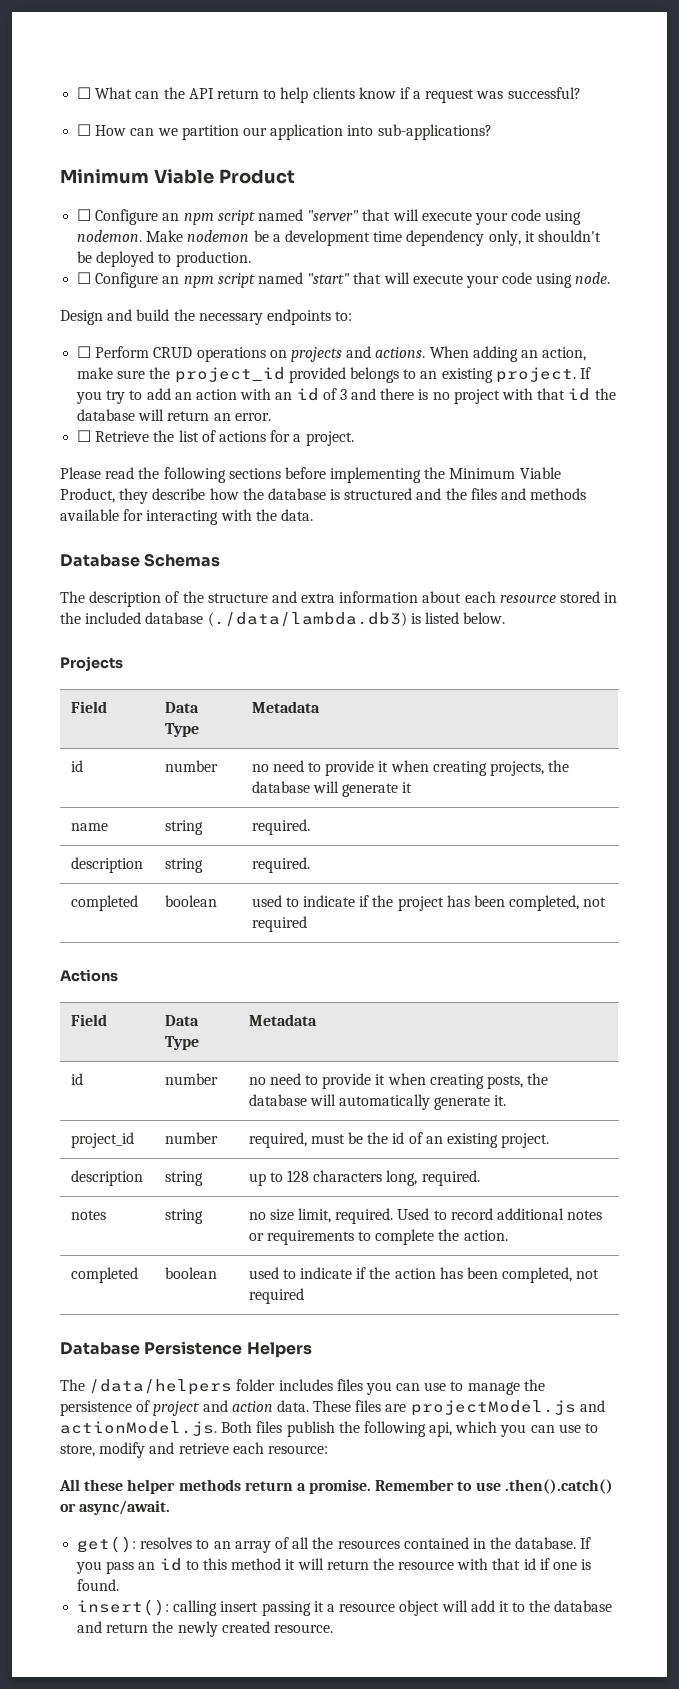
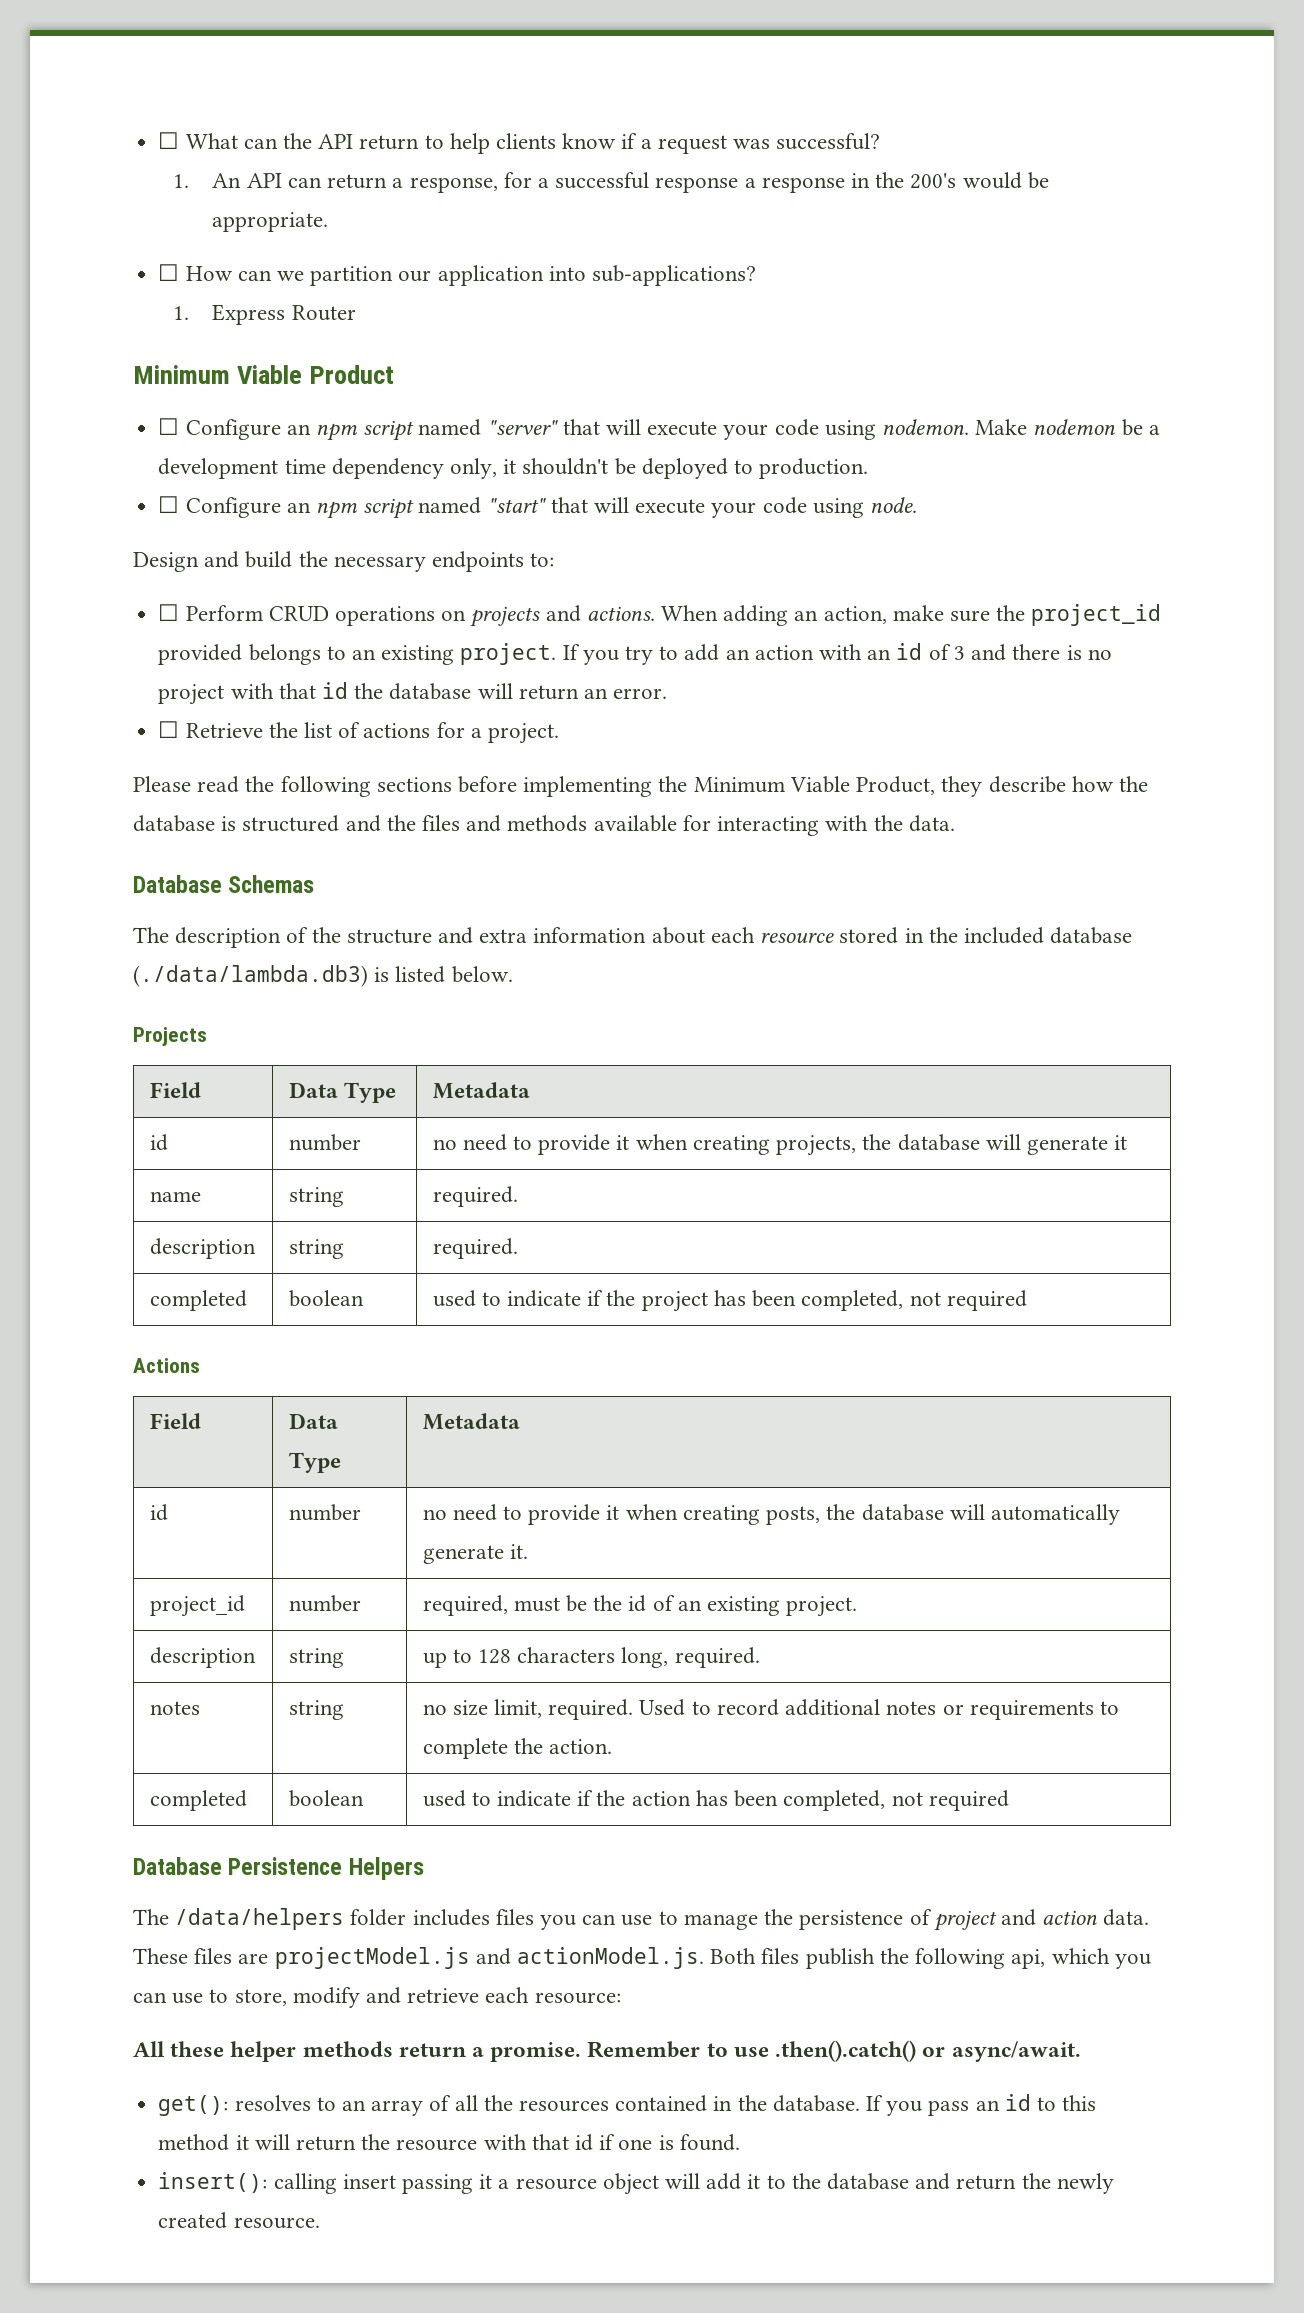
+ 1. An API can return a response, for a successful response a response in the 200's would be appropriate.
+ 1. Express Router

